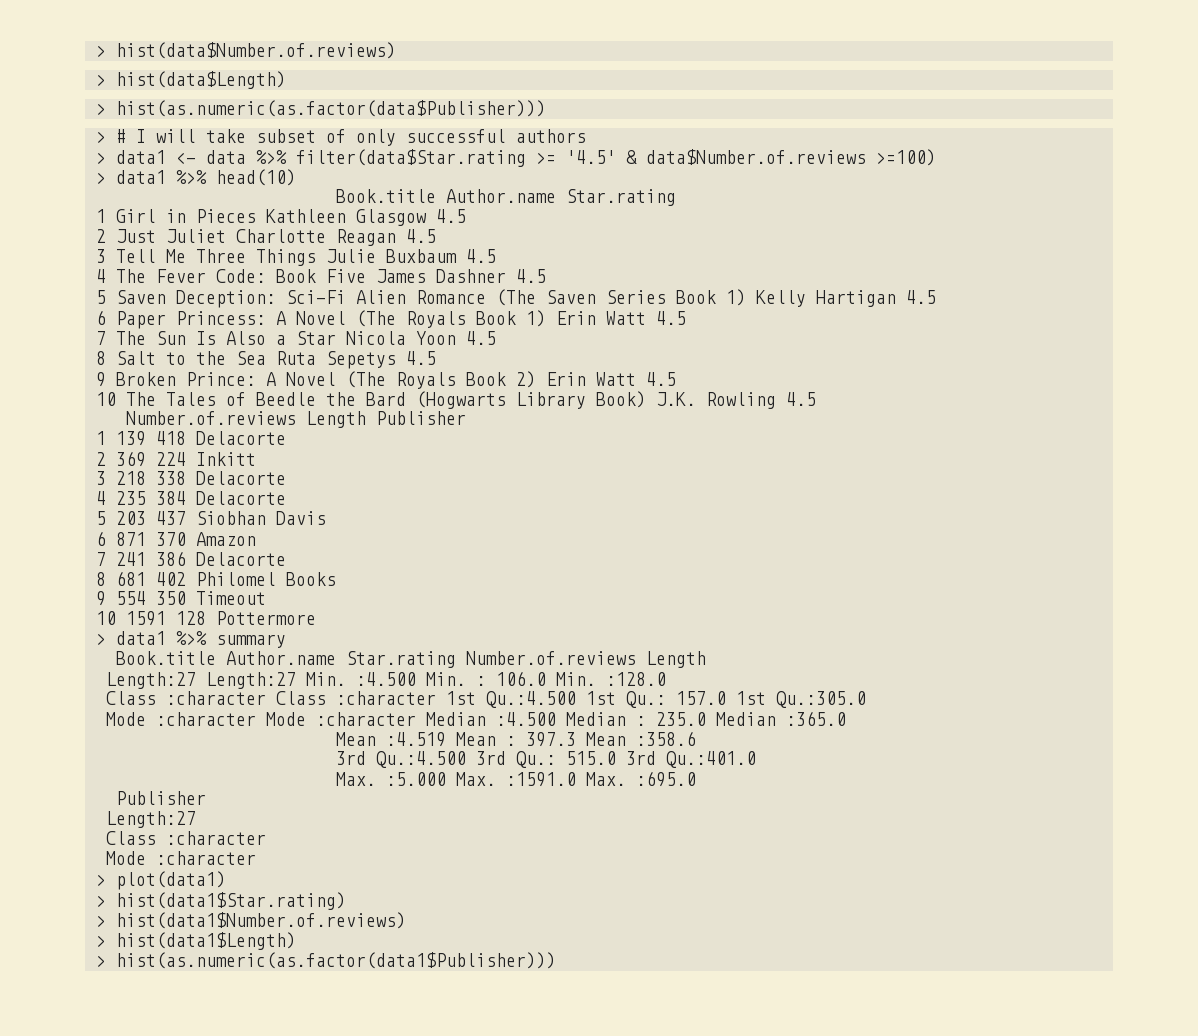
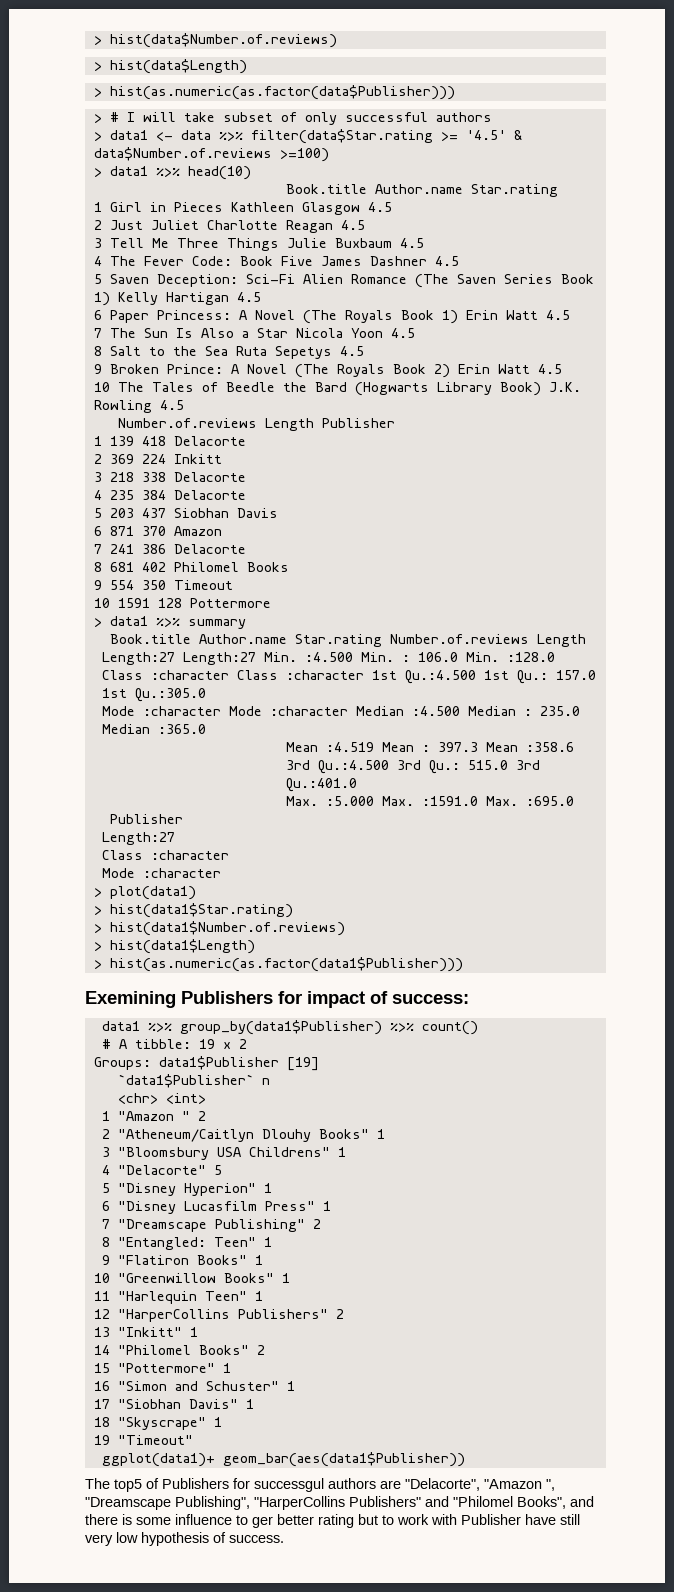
+ Exemining Publishers for impact of success:
+ data1 %>% group_by(data1$Publisher) %>% count()
+ # A tibble: 19 x 2
+ Groups: data1$Publisher [19]
+ `data1$Publisher` n
+ <chr> <int>
+ 1 "Amazon " 2
+ 2 "Atheneum/Caitlyn Dlouhy Books" 1
+ 3 "Bloomsbury USA Childrens" 1
+ 4 "Delacorte" 5
+ 5 "Disney Hyperion" 1
+ 6 "Disney Lucasfilm Press" 1
+ 7 "Dreamscape Publishing" 2
+ 8 "Entangled: Teen" 1
+ 9 "Flatiron Books" 1
+ 10 "Greenwillow Books" 1
+ 11 "Harlequin Teen" 1
+ 12 "HarperCollins Publishers" 2
+ 13 "Inkitt" 1
+ 14 "Philomel Books" 2
+ 15 "Pottermore" 1
+ 16 "Simon and Schuster" 1
+ 17 "Siobhan Davis" 1
+ 18 "Skyscrape" 1
+ 19 "Timeout"
+ ggplot(data1)+ geom_bar(aes(data1$Publisher))
+ The top5 of Publishers for successgul authors are "Delacorte", "Amazon ", "Dreamscape Publishing", "HarperCollins Publishers" and "Philomel Books", and there is some influence to ger better rating but to work with Publisher have still very low hypothesis of success.

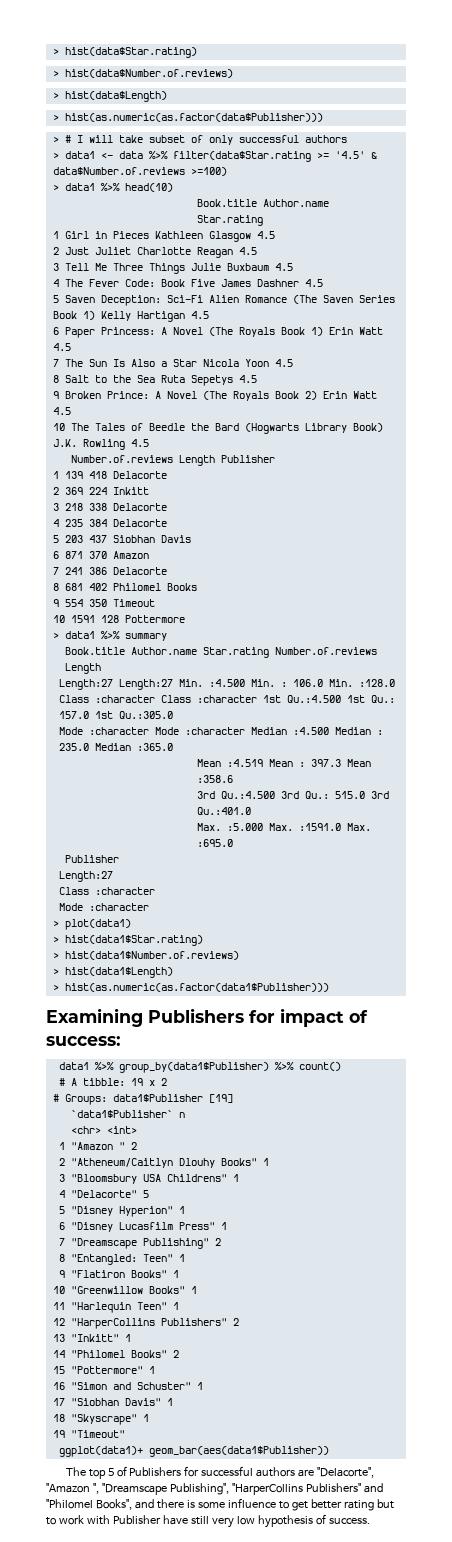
+ > hist(data$Star.rating)
- Exemining Publishers for impact of success:
+ Examining Publishers for impact of success:
- Groups: data1$Publisher [19]
+ # Groups: data1$Publisher [19]
- The top5 of Publishers for successgul authors are "Delacorte", "Amazon ", "Dreamscape Publishing", "HarperCollins Publishers" and "Philomel Books", and there is some influence to ger better rating but to work with Publisher have still very low hypothesis of success.
+ The top 5 of Publishers for successful authors are "Delacorte", "Amazon ", "Dreamscape Publishing", "HarperCollins Publishers" and "Philomel Books", and there is some influence to get better rating but to work with Publisher have still very low hypothesis of success.

